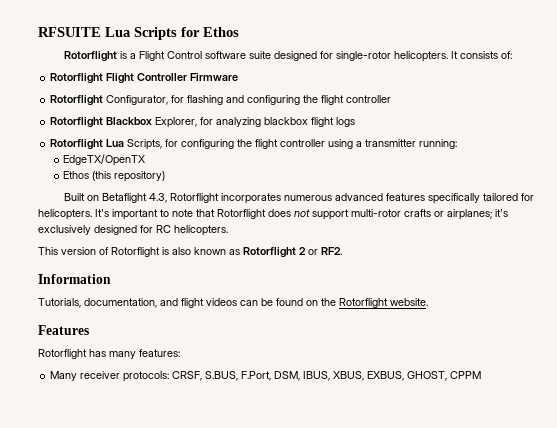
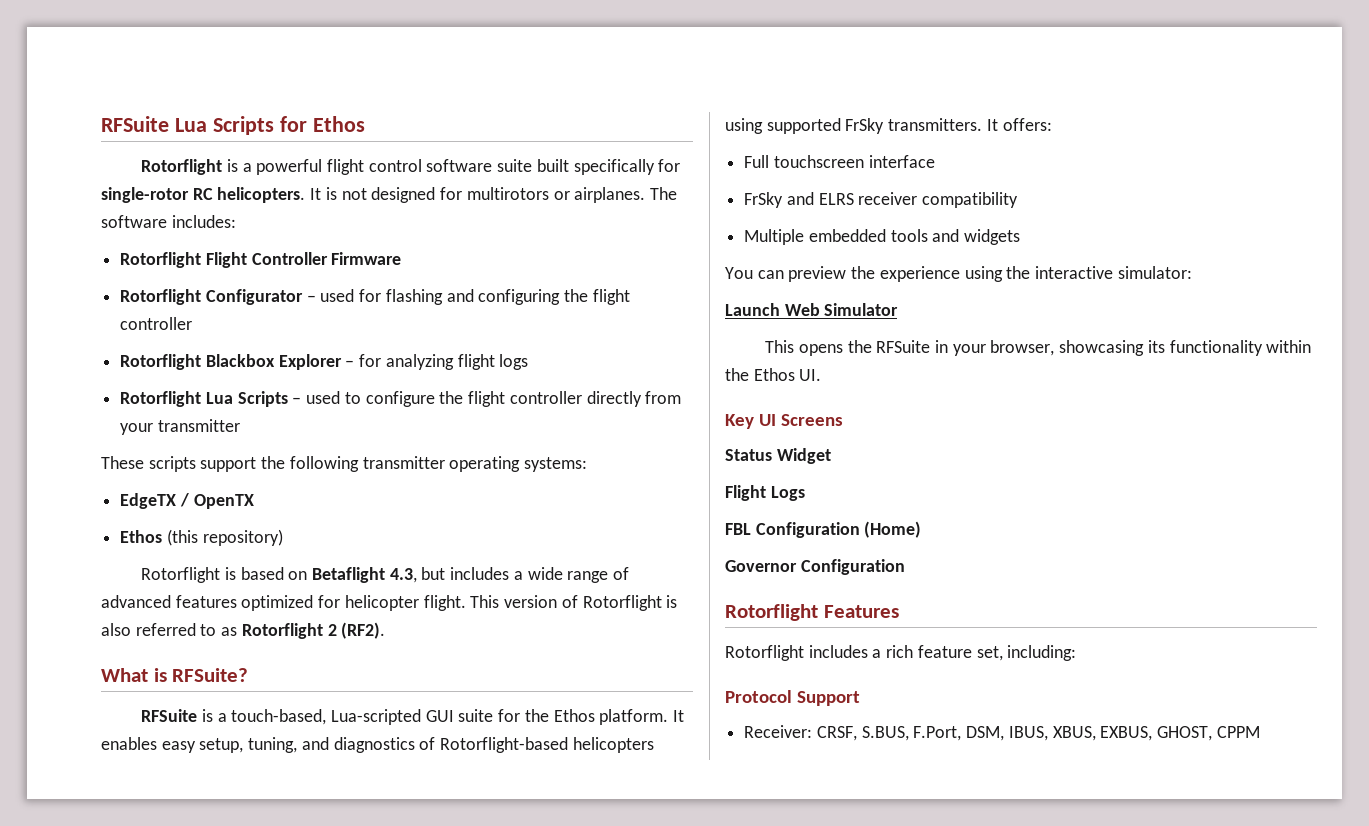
- RFSUITE Lua Scripts for Ethos
+ RFSuite Lua Scripts for Ethos
- Rotorflight is a Flight Control software suite designed for single-rotor helicopters. It consists of:
+ Rotorflight is a powerful flight control software suite built specifically for single-rotor RC helicopters. It is not designed for multirotors or airplanes. The software includes:
- Rotorflight Configurator, for flashing and configuring the flight controller
+ Rotorflight Configurator – used for flashing and configuring the flight controller
- Rotorflight Blackbox Explorer, for analyzing blackbox flight logs
+ Rotorflight Blackbox Explorer – for analyzing flight logs
- Rotorflight Lua Scripts, for configuring the flight controller using a transmitter running:
- EdgeTX/OpenTX
+ Rotorflight Lua Scripts – used to configure the flight controller directly from your transmitter
+ These scripts support the following transmitter operating systems:
+ EdgeTX / OpenTX
  Ethos (this repository)
- Built on Betaflight 4.3, Rotorflight incorporates numerous advanced features specifically tailored for helicopters. It's important to note that Rotorflight does not support multi-rotor crafts or airplanes; it's exclusively designed for RC helicopters.
- This version of Rotorflight is also known as Rotorflight 2 or RF2.
- Information
- Tutorials, documentation, and flight videos can be found on the Rotorflight website.
- Features
- Rotorflight has many features:
- Many receiver protocols: CRSF, S.BUS, F.Port, DSM, IBUS, XBUS, EXBUS, GHOST, CPPM
+ Rotorflight is based on Betaflight 4.3, but includes a wide range of advanced features optimized for helicopter flight. This version of Rotorflight is also referred to as Rotorflight 2 (RF2).
+ What is RFSuite?
+ RFSuite is a touch-based, Lua-scripted GUI suite for the Ethos platform. It enables easy setup, tuning, and diagnostics of Rotorflight-based helicopters using supported FrSky transmitters. It offers:
+ Full touchscreen interface
+ FrSky and ELRS receiver compatibility
+ Multiple embedded tools and widgets
+ You can preview the experience using the interactive simulator:
+ Launch Web Simulator
+ This opens the RFSuite in your browser, showcasing its functionality within the Ethos UI.
+ Key UI Screens
+ Status Widget
+ Flight Logs
+ FBL Configuration (Home)
+ Governor Configuration
+ Rotorflight Features
+ Rotorflight includes a rich feature set, including:
+ Protocol Support
+ Receiver: CRSF, S.BUS, F.Port, DSM, IBUS, XBUS, EXBUS, GHOST, CPPM

